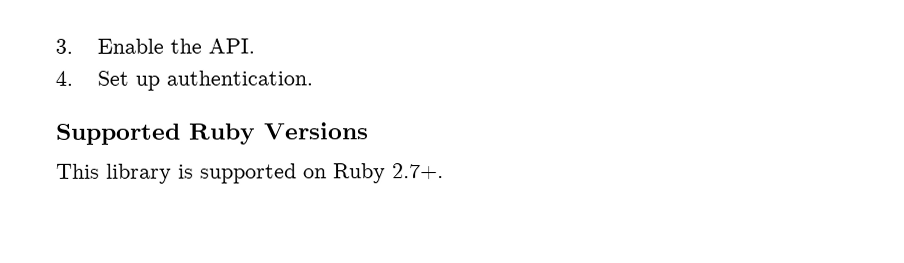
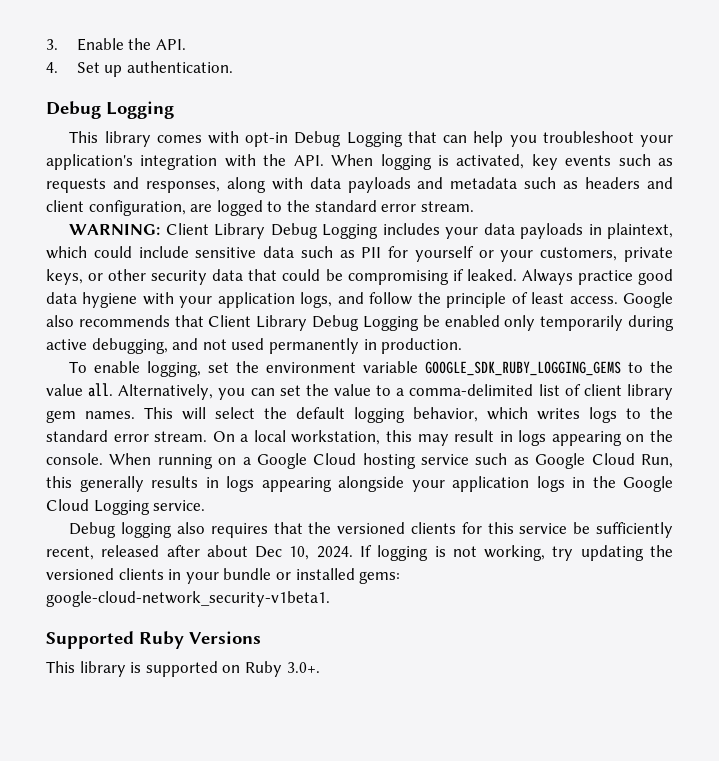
  4. Set up authentication.
+ Debug Logging
+ This library comes with opt-in Debug Logging that can help you troubleshoot your application's integration with the API. When logging is activated, key events such as requests and responses, along with data payloads and metadata such as headers and client configuration, are logged to the standard error stream.
+ WARNING: Client Library Debug Logging includes your data payloads in plaintext, which could include sensitive data such as PII for yourself or your customers, private keys, or other security data that could be compromising if leaked. Always practice good data hygiene with your application logs, and follow the principle of least access. Google also recommends that Client Library Debug Logging be enabled only temporarily during active debugging, and not used permanently in production.
+ To enable logging, set the environment variable GOOGLE_SDK_RUBY_LOGGING_GEMS to the value all. Alternatively, you can set the value to a comma-delimited list of client library gem names. This will select the default logging behavior, which writes logs to the standard error stream. On a local workstation, this may result in logs appearing on the console. When running on a Google Cloud hosting service such as Google Cloud Run, this generally results in logs appearing alongside your application logs in the Google Cloud Logging service.
+ Debug logging also requires that the versioned clients for this service be sufficiently recent, released after about Dec 10, 2024. If logging is not working, try updating the versioned clients in your bundle or installed gems: google-cloud-network_security-v1beta1.
- This library is supported on Ruby 2.7+.
+ This library is supported on Ruby 3.0+.

